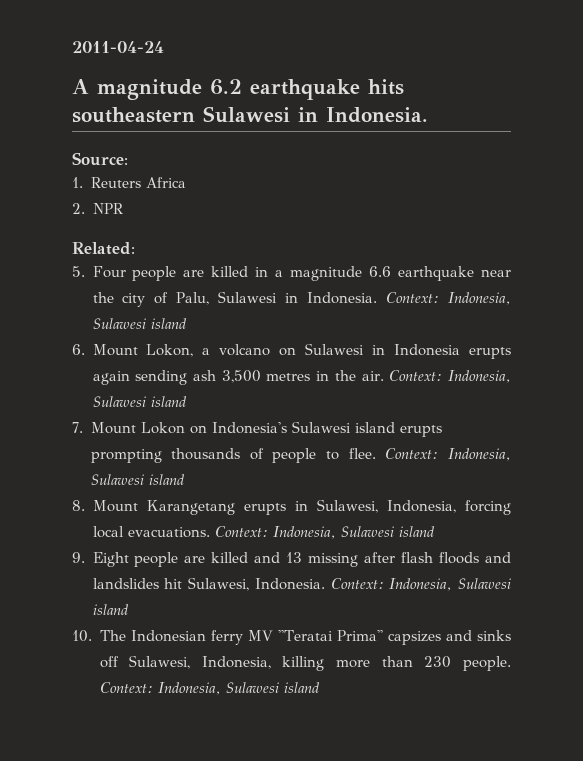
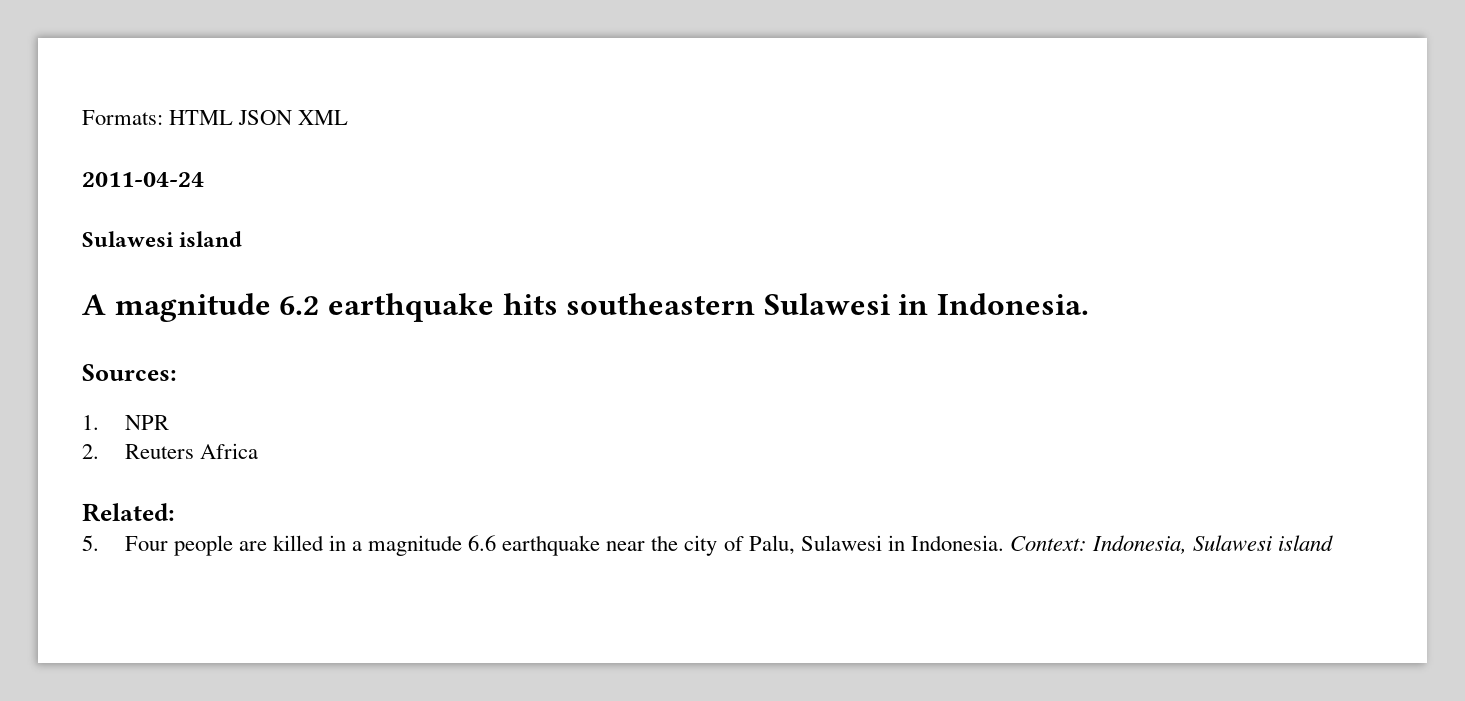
+ Formats: HTML JSON XML
  2011-04-24
+ Sulawesi island
- Source:
- 1. Reuters Africa
+ Sources:
+ 1. NPR
+ 2. Reuters Africa
- 2. NPR
- 6. Mount Lokon, a volcano on Sulawesi in Indonesia erupts again sending ash 3,500 metres in the air. Context: Indonesia, Sulawesi island
- 7. Mount Lokon on Indonesia's Sulawesi island erupts prompting thousands of people to flee. Context: Indonesia, Sulawesi island
- 8. Mount Karangetang erupts in Sulawesi, Indonesia, forcing local evacuations. Context: Indonesia, Sulawesi island
- 9. Eight people are killed and 13 missing after flash floods and landslides hit Sulawesi, Indonesia. Context: Indonesia, Sulawesi island
- 10. The Indonesian ferry MV ''Teratai Prima'' capsizes and sinks off Sulawesi, Indonesia, killing more than 230 people. Context: Indonesia, Sulawesi island

